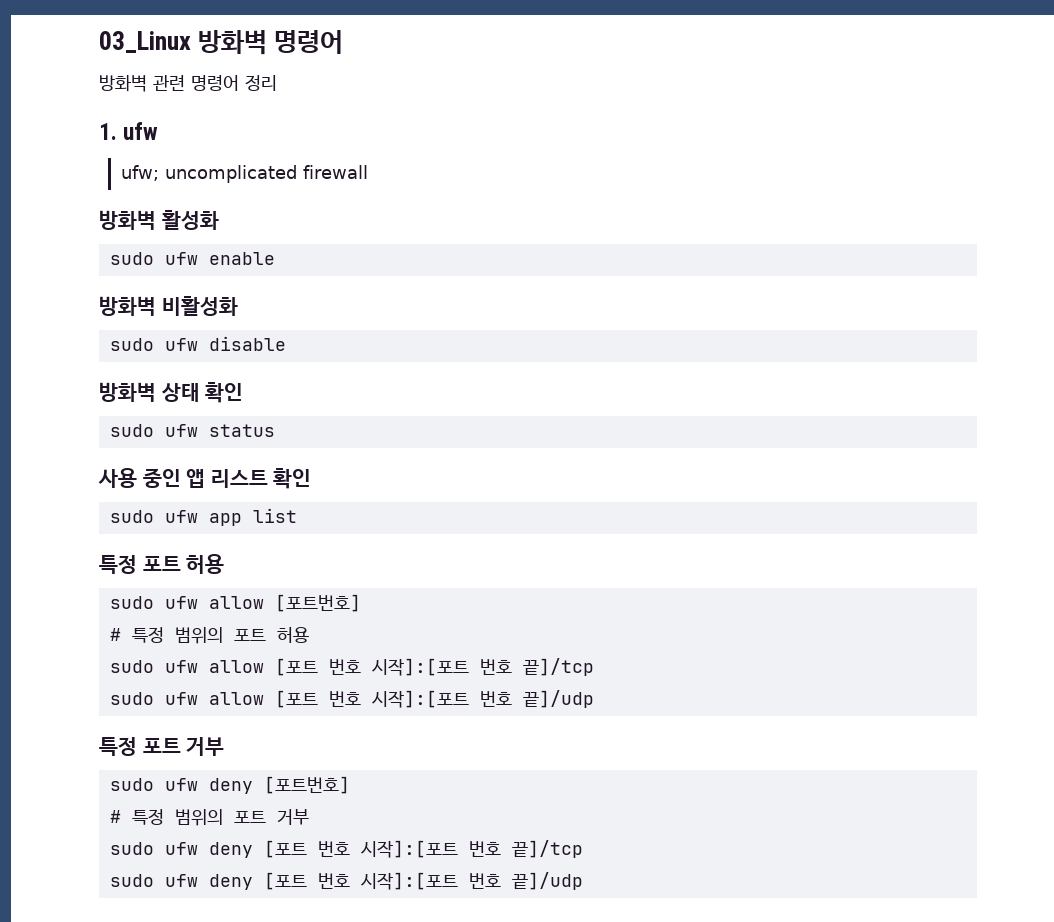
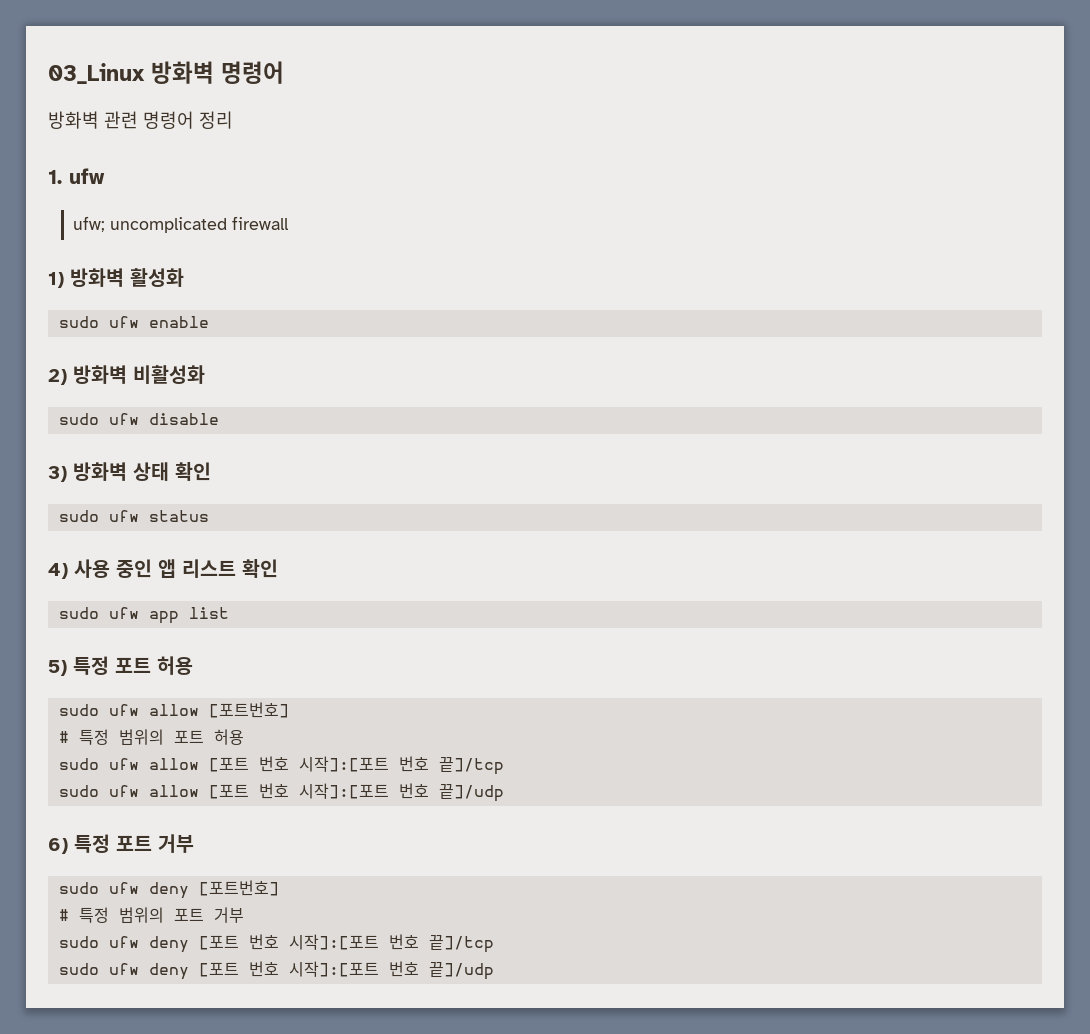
- 방화벽 활성화
+ 1) 방화벽 활성화
- 방화벽 비활성화
+ 2) 방화벽 비활성화
- 방화벽 상태 확인
+ 3) 방화벽 상태 확인
- 사용 중인 앱 리스트 확인
+ 4) 사용 중인 앱 리스트 확인
- 특정 포트 허용
+ 5) 특정 포트 허용
- 특정 포트 거부
+ 6) 특정 포트 거부

